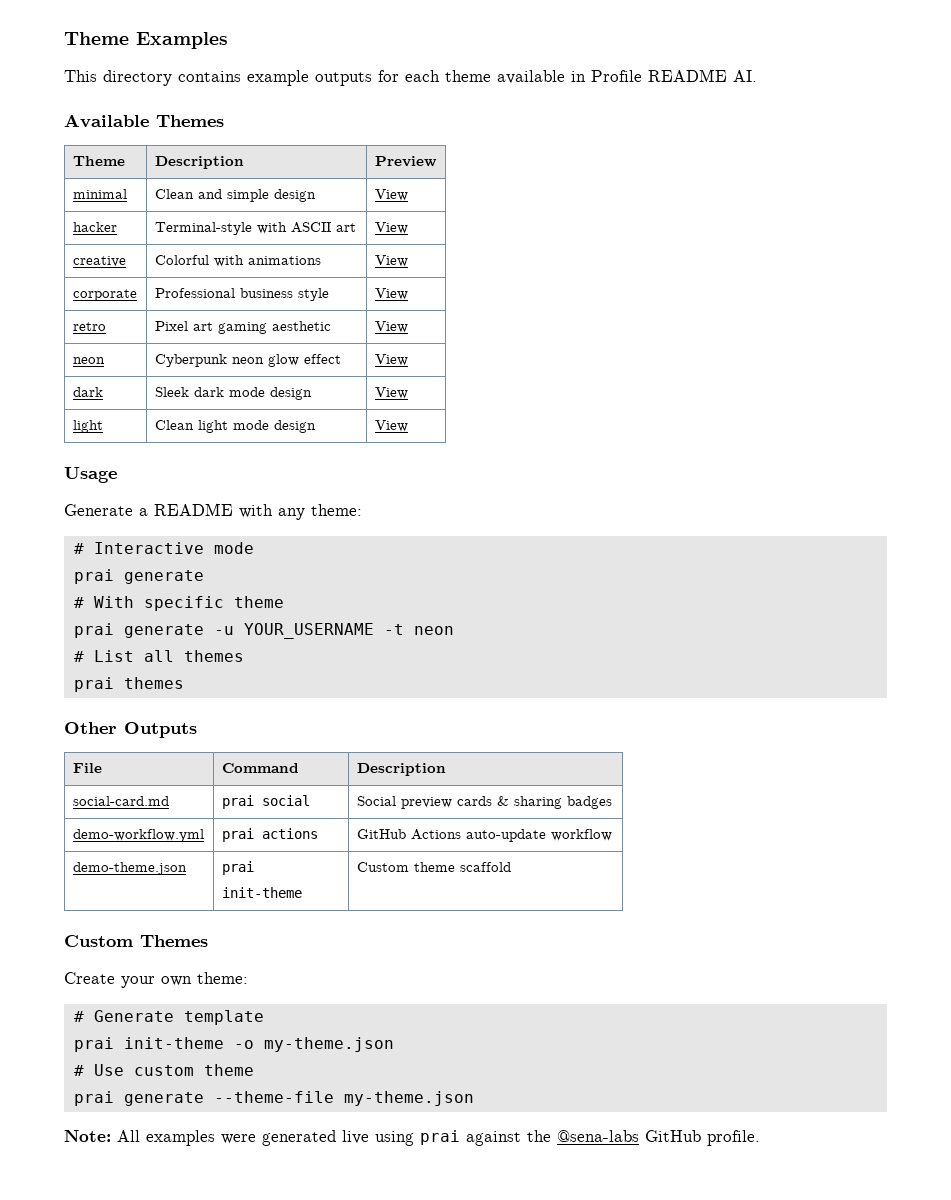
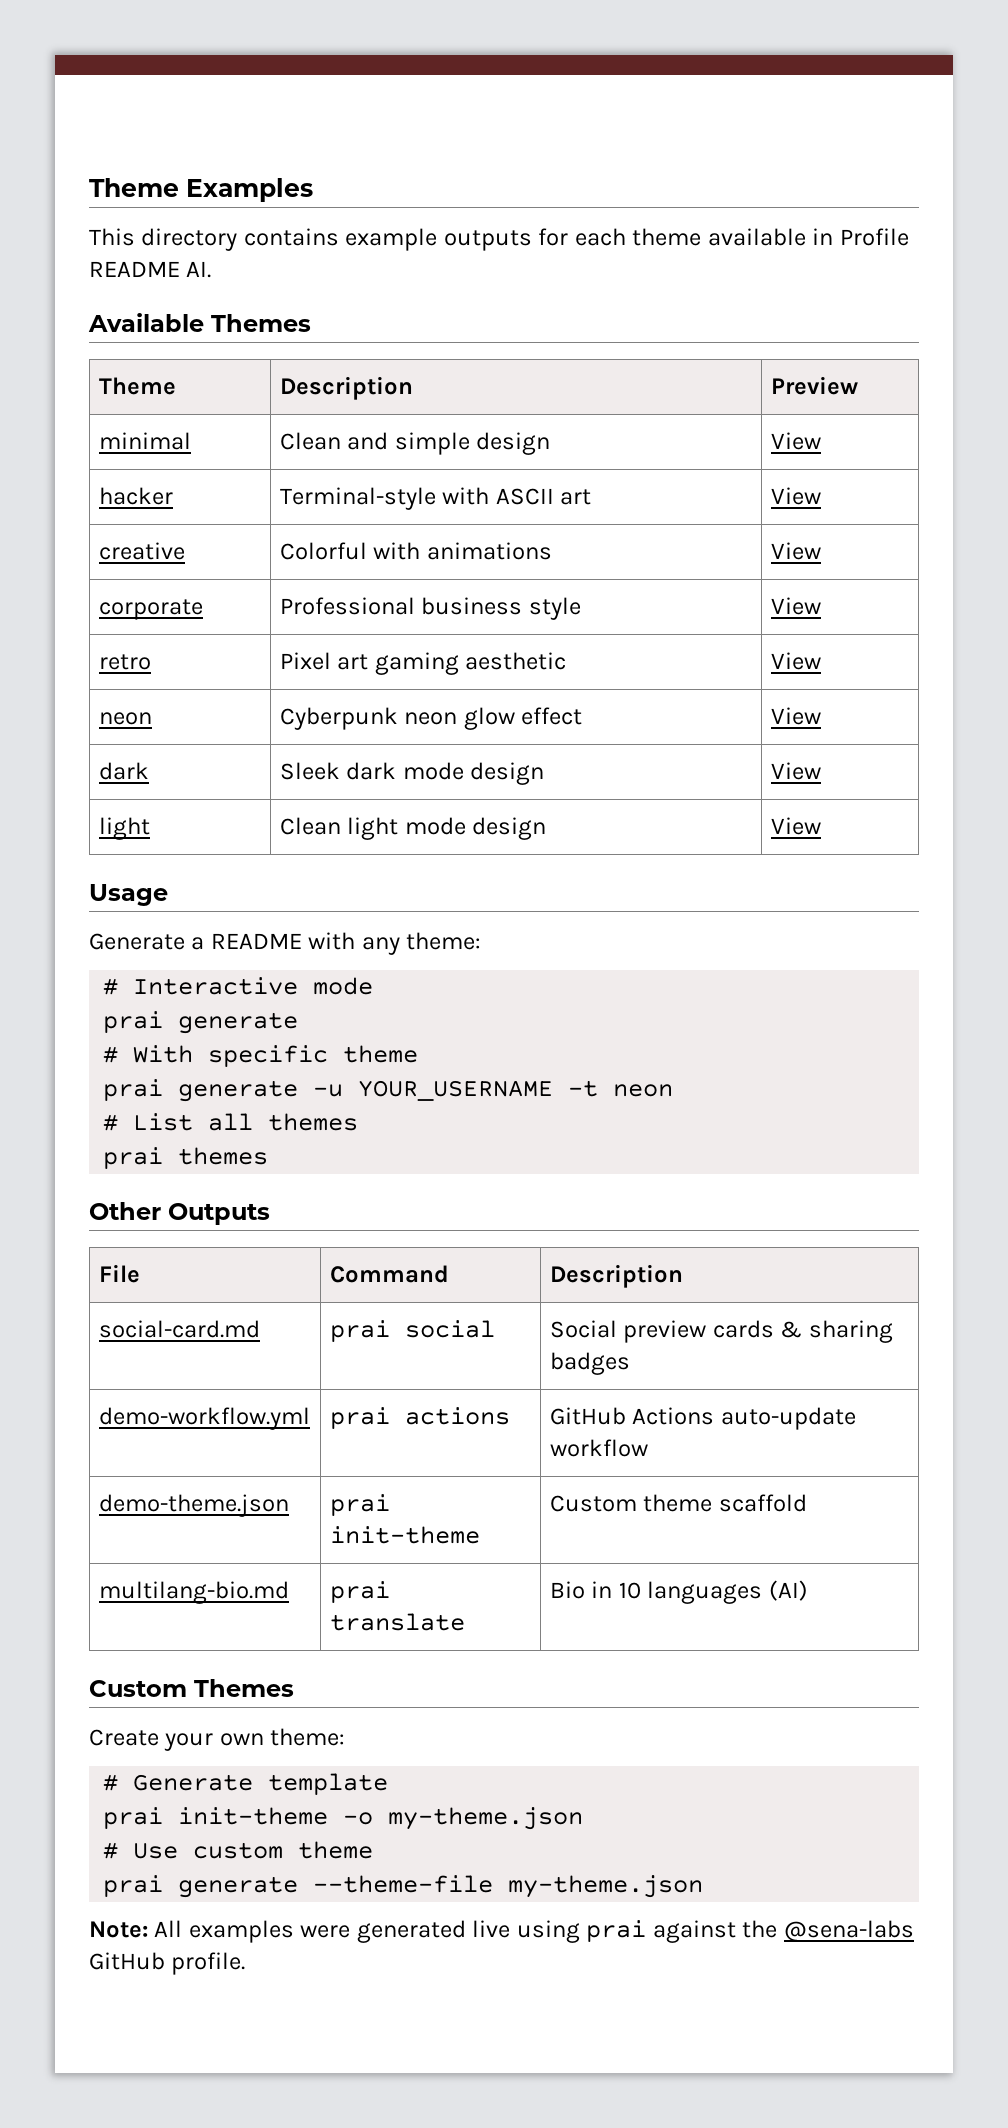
+ multilang-bio.md | prai translate | Bio in 10 languages (AI)

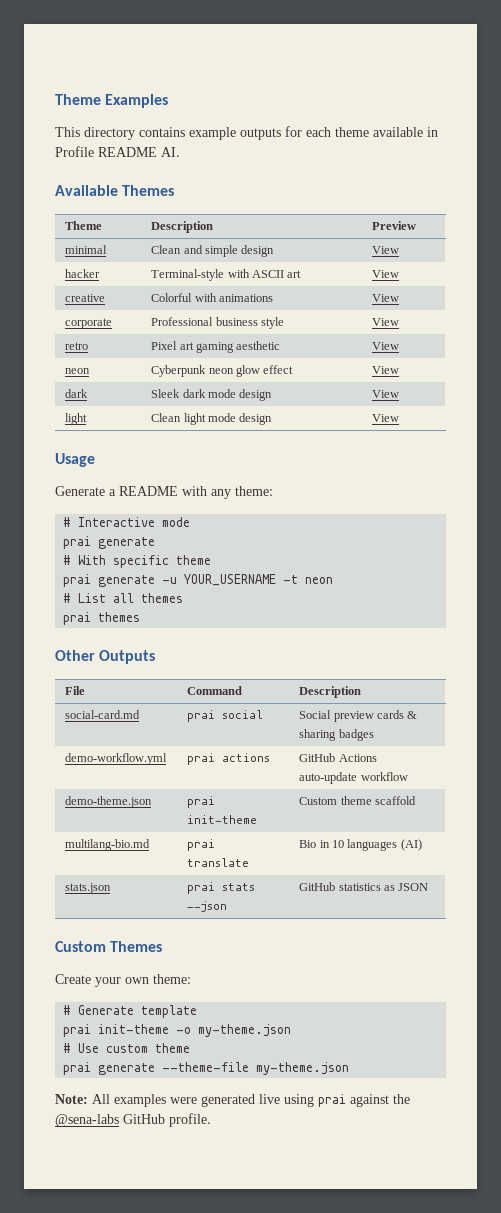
+ stats.json | prai stats --json | GitHub statistics as JSON

